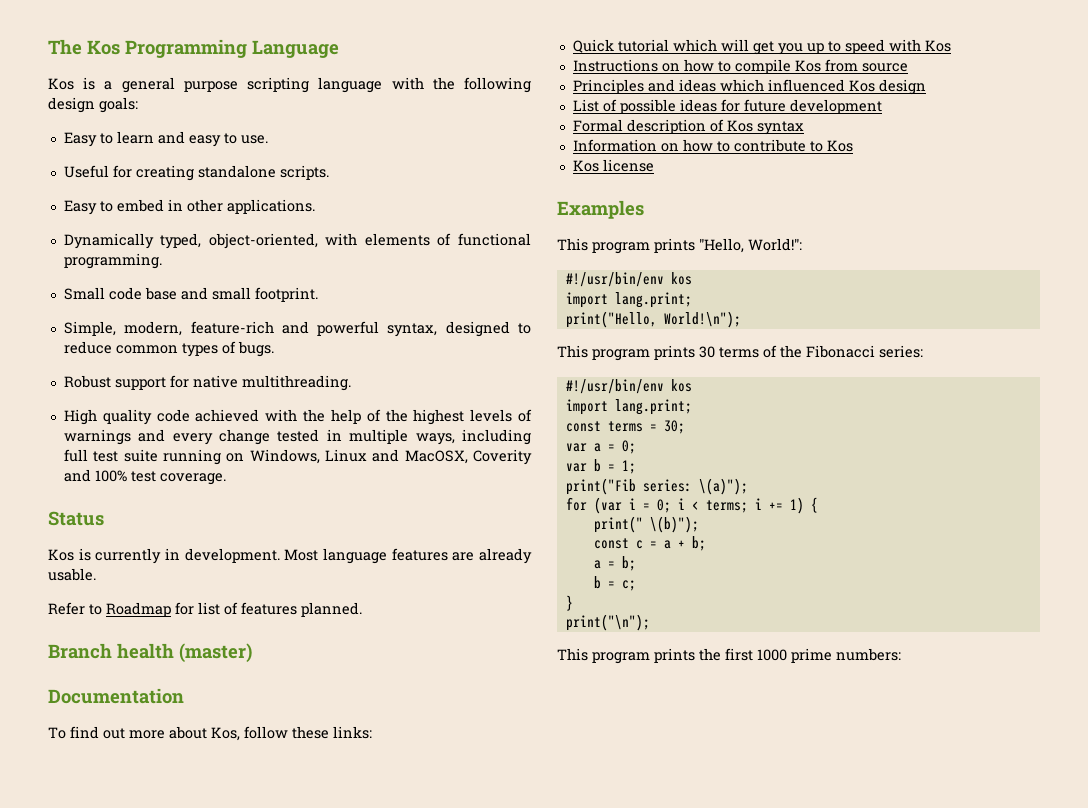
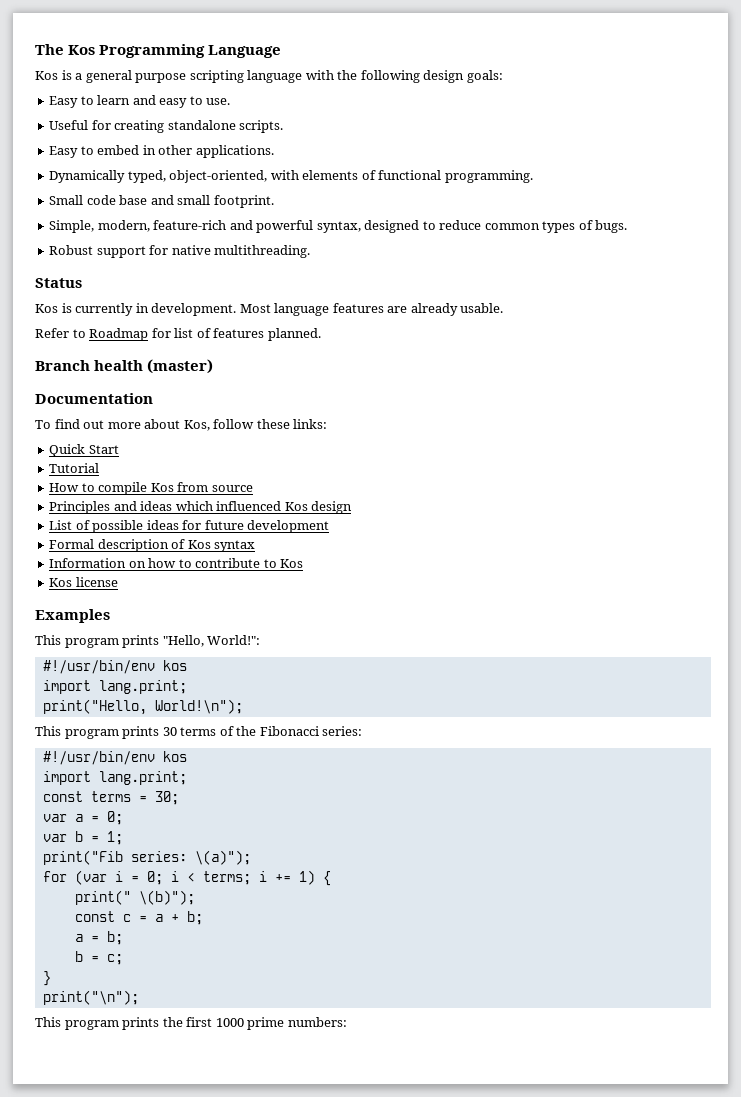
- High quality code achieved with the help of the highest levels of warnings and every change tested in multiple ways, including full test suite running on Windows, Linux and MacOSX, Coverity and 100% test coverage.
- Quick tutorial which will get you up to speed with Kos
- Instructions on how to compile Kos from source
+ Quick Start
+ Tutorial
+ How to compile Kos from source

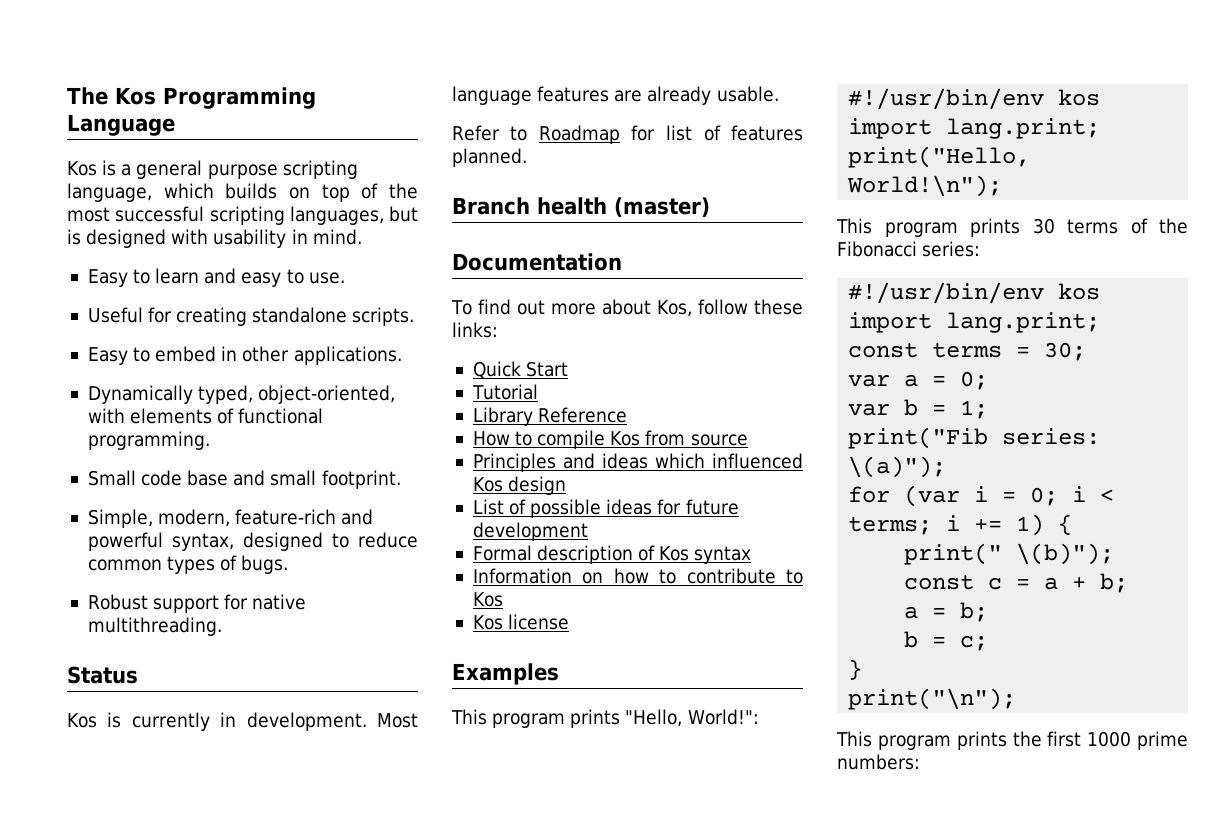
- Kos is a general purpose scripting language with the following design goals:
+ Kos is a general purpose scripting language, which builds on top of the most successful scripting languages, but is designed with usability in mind.
+ Library Reference

